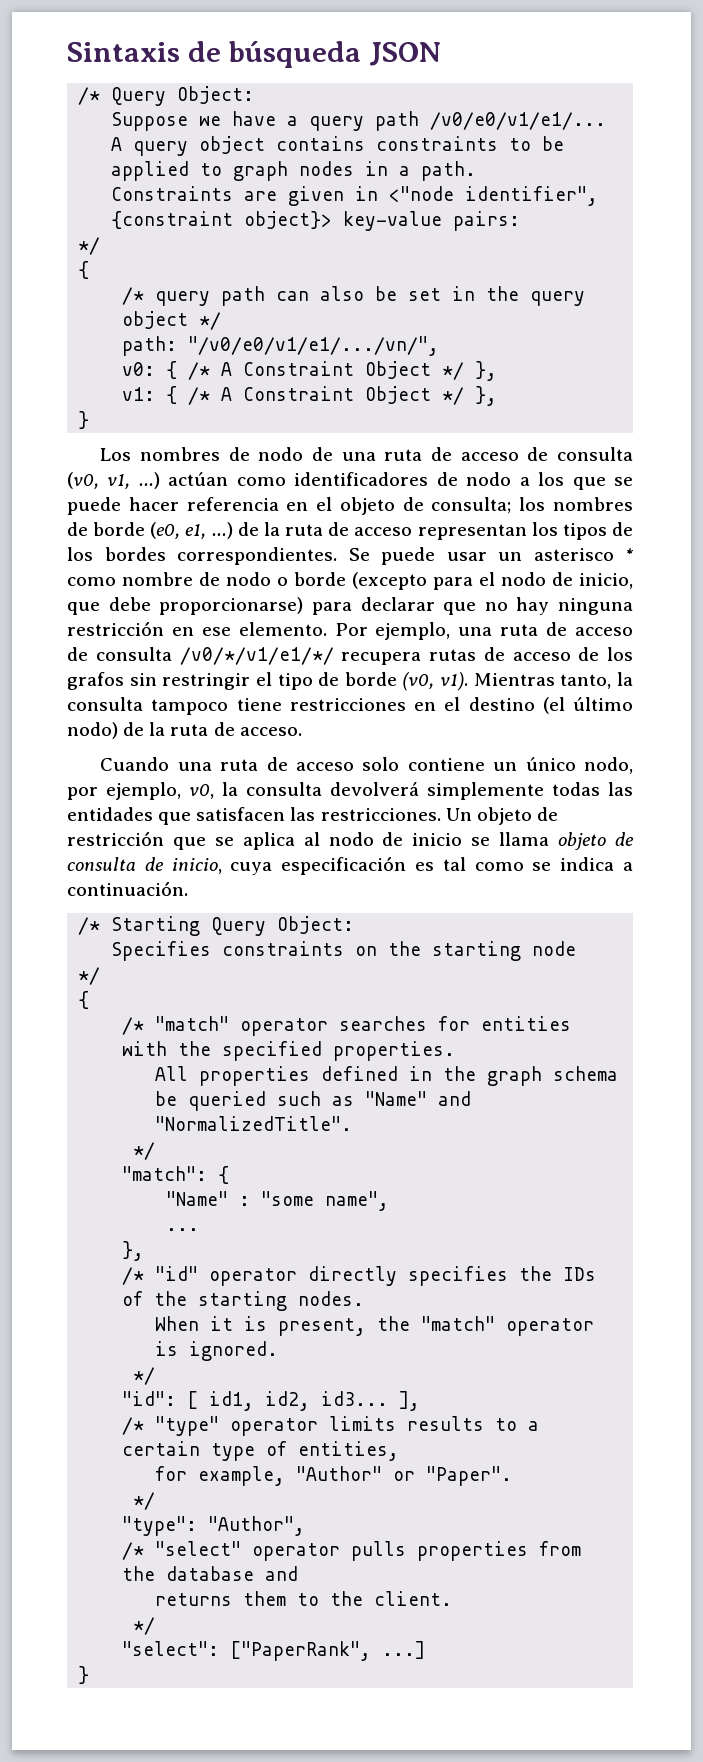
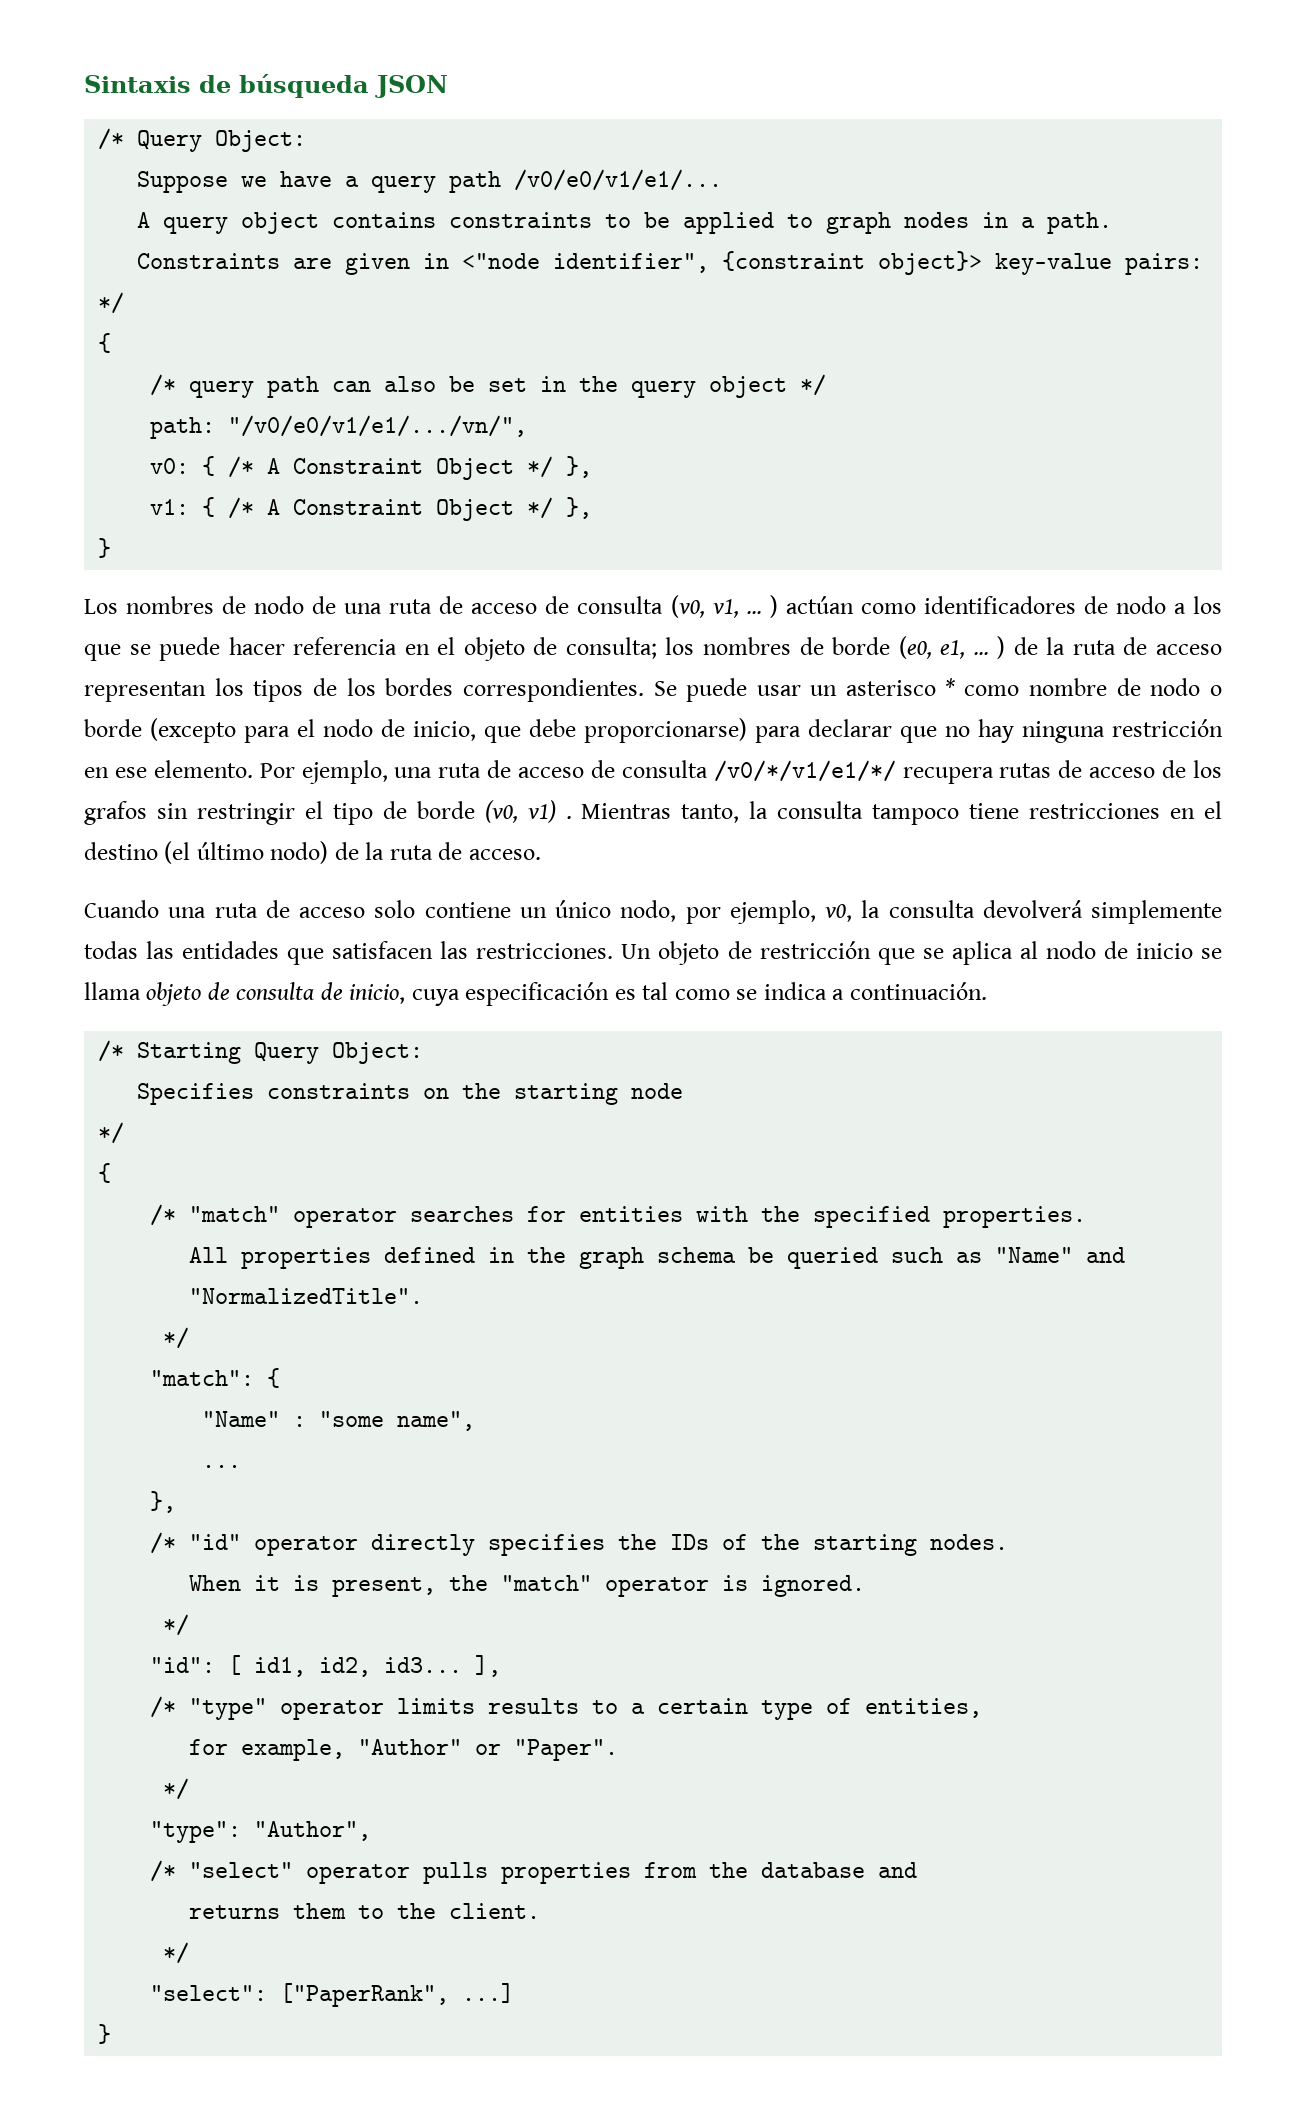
- Los nombres de nodo de una ruta de acceso de consulta (v0, v1, ...) actúan como identificadores de nodo a los que se puede hacer referencia en el objeto de consulta; los nombres de borde (e0, e1, ...) de la ruta de acceso representan los tipos de los bordes correspondientes.
+ Los nombres de nodo de una ruta de acceso de consulta (v0, v1, ... ) actúan como identificadores de nodo a los que se puede hacer referencia en el objeto de consulta; los nombres de borde (e0, e1, ... ) de la ruta de acceso representan los tipos de los bordes correspondientes.
- Por ejemplo, una ruta de acceso de consulta /v0/*/v1/e1/*/ recupera rutas de acceso de los grafos sin restringir el tipo de borde (v0, v1).
+ Por ejemplo, una ruta de acceso de consulta /v0/*/v1/e1/*/ recupera rutas de acceso de los grafos sin restringir el tipo de borde (v0, v1) .

